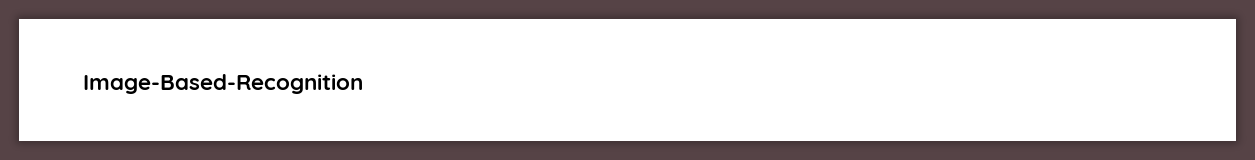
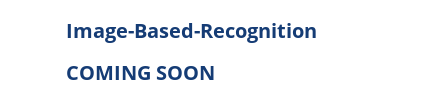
+ COMING SOON

